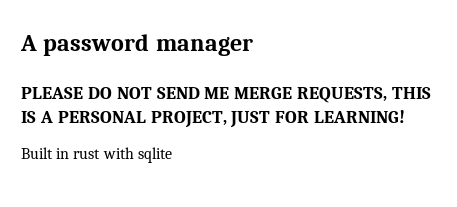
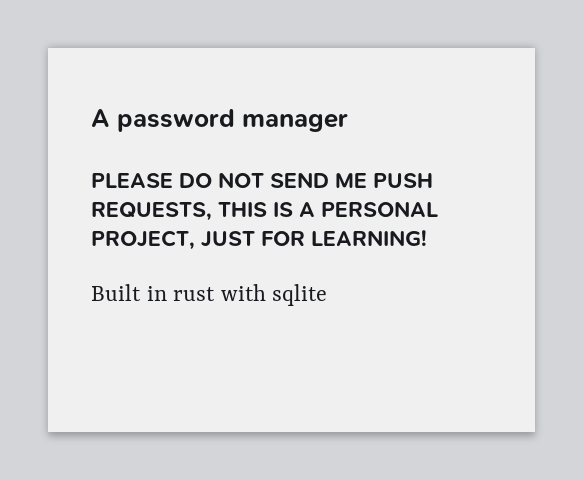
- PLEASE DO NOT SEND ME MERGE REQUESTS, THIS IS A PERSONAL PROJECT, JUST FOR LEARNING!
+ PLEASE DO NOT SEND ME PUSH REQUESTS, THIS IS A PERSONAL PROJECT, JUST FOR LEARNING!

